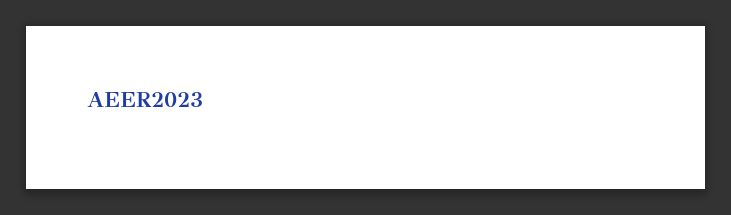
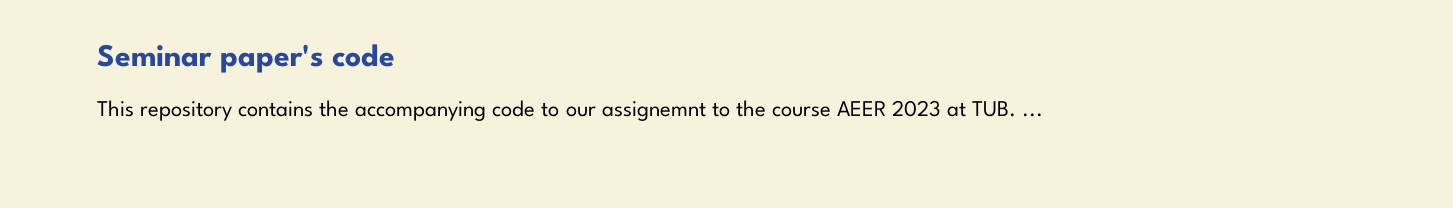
- AEER2023
+ Seminar paper's code
+ This repository contains the accompanying code to our assignemnt to the course AEER 2023 at TUB. ...

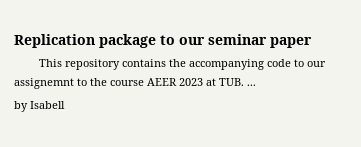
- Seminar paper's code
+ Replication package to our seminar paper
+ by Isabell

